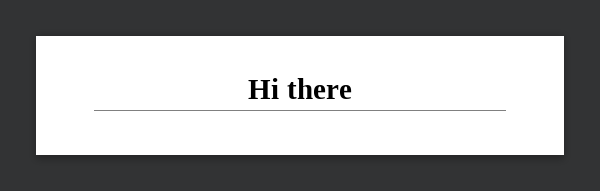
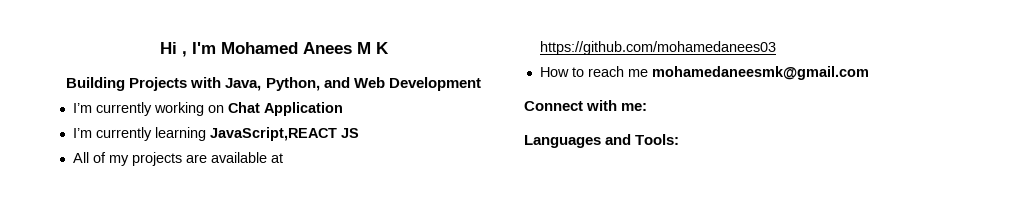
- Hi there
+ Hi , I'm Mohamed Anees M K
+ Building Projects with Java, Python, and Web Development
+ I’m currently working on Chat Application
+ I’m currently learning JavaScript,REACT JS
+ All of my projects are available at https://github.com/mohamedanees03
+ How to reach me mohamedaneesmk@gmail.com
+ Connect with me:
+ Languages and Tools:

